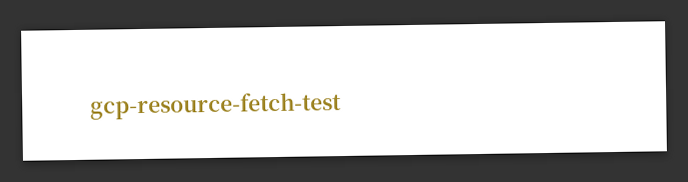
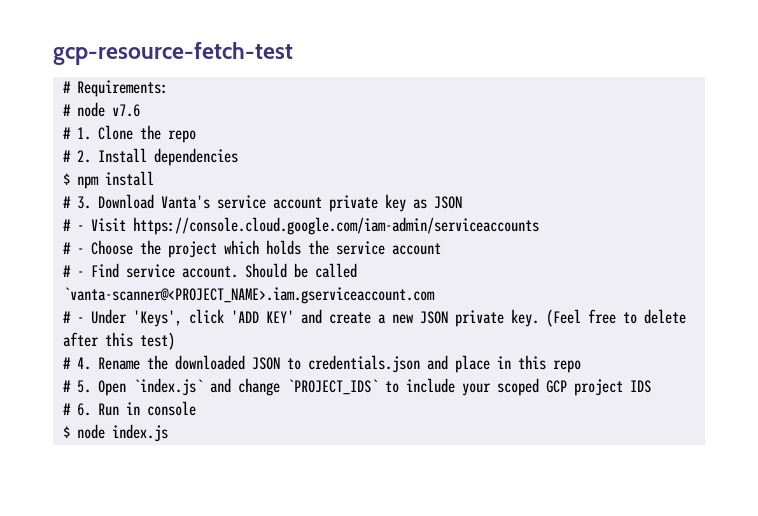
+ # Requirements:
+ # node v7.6
+ # 1. Clone the repo
+ # 2. Install dependencies
+ $ npm install
+ # 3. Download Vanta's service account private key as JSON
+ # - Visit https://console.cloud.google.com/iam-admin/serviceaccounts
+ # - Choose the project which holds the service account
+ # - Find service account. Should be called `vanta-scanner@<PROJECT_NAME>.iam.gserviceaccount.com
+ # - Under 'Keys', click 'ADD KEY' and create a new JSON private key. (Feel free to delete after this test)
+ # 4. Rename the downloaded JSON to credentials.json and place in this repo
+ # 5. Open `index.js` and change `PROJECT_IDS` to include your scoped GCP project IDS
+ # 6. Run in console
+ $ node index.js

